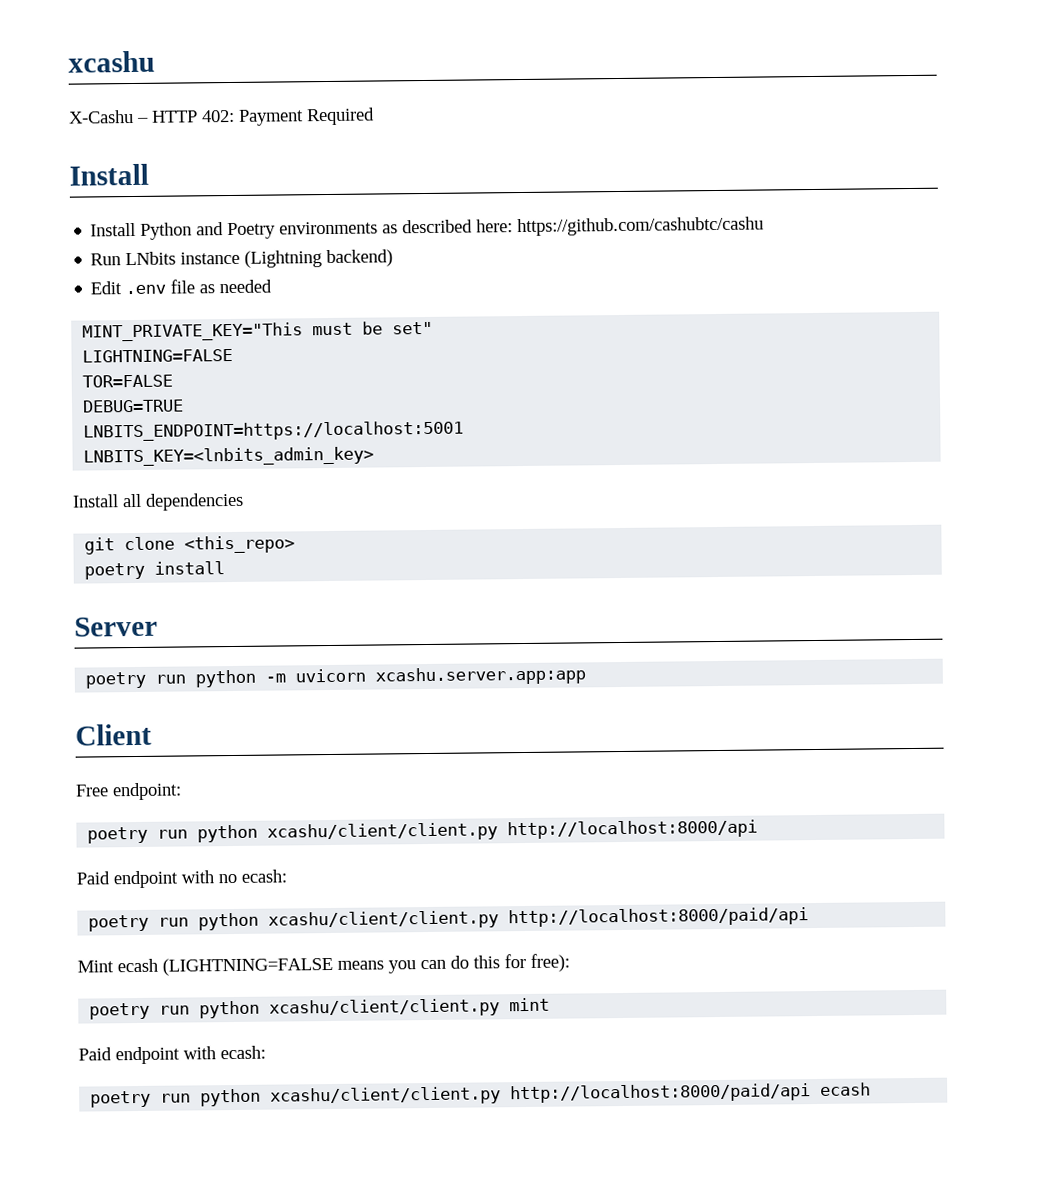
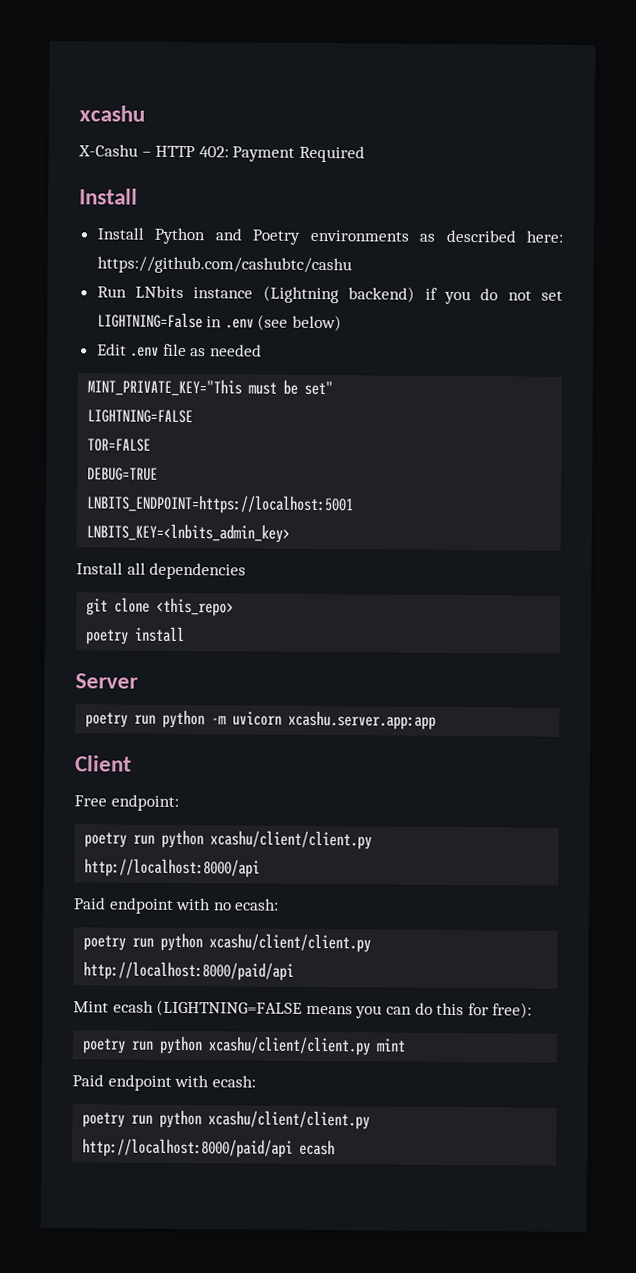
- Run LNbits instance (Lightning backend)
+ Run LNbits instance (Lightning backend) if you do not set LIGHTNING=False in .env (see below)

